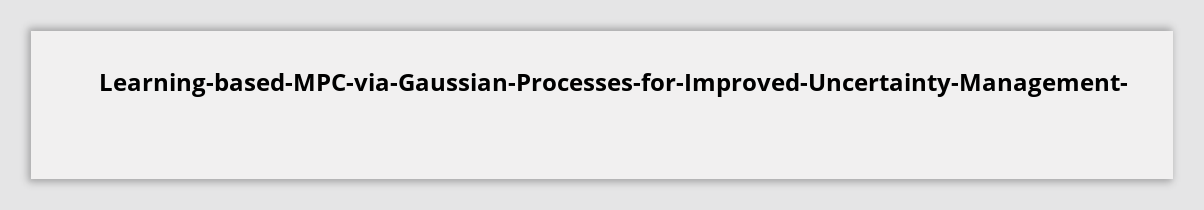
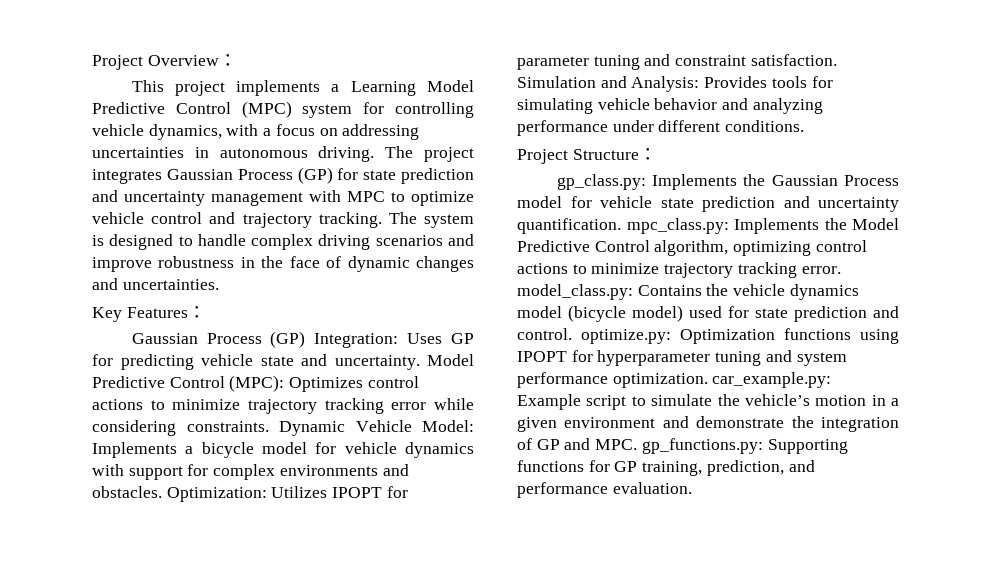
- Learning-based-MPC-via-Gaussian-Processes-for-Improved-Uncertainty-Management-
+ Project Overview：
+ This project implements a Learning Model Predictive Control (MPC) system for controlling vehicle dynamics, with a focus on addressing uncertainties in autonomous driving. The project integrates Gaussian Process (GP) for state prediction and uncertainty management with MPC to optimize vehicle control and trajectory tracking. The system is designed to handle complex driving scenarios and improve robustness in the face of dynamic changes and uncertainties.
+ Key Features：
+ Gaussian Process (GP) Integration: Uses GP for predicting vehicle state and uncertainty. Model Predictive Control (MPC): Optimizes control actions to minimize trajectory tracking error while considering constraints. Dynamic Vehicle Model: Implements a bicycle model for vehicle dynamics with support for complex environments and obstacles. Optimization: Utilizes IPOPT for parameter tuning and constraint satisfaction. Simulation and Analysis: Provides tools for simulating vehicle behavior and analyzing performance under different conditions.
+ Project Structure：
+ gp_class.py: Implements the Gaussian Process model for vehicle state prediction and uncertainty quantification. mpc_class.py: Implements the Model Predictive Control algorithm, optimizing control actions to minimize trajectory tracking error. model_class.py: Contains the vehicle dynamics model (bicycle model) used for state prediction and control. optimize.py: Optimization functions using IPOPT for hyperparameter tuning and system performance optimization. car_example.py: Example script to simulate the vehicle’s motion in a given environment and demonstrate the integration of GP and MPC. gp_functions.py: Supporting functions for GP training, prediction, and performance evaluation.

